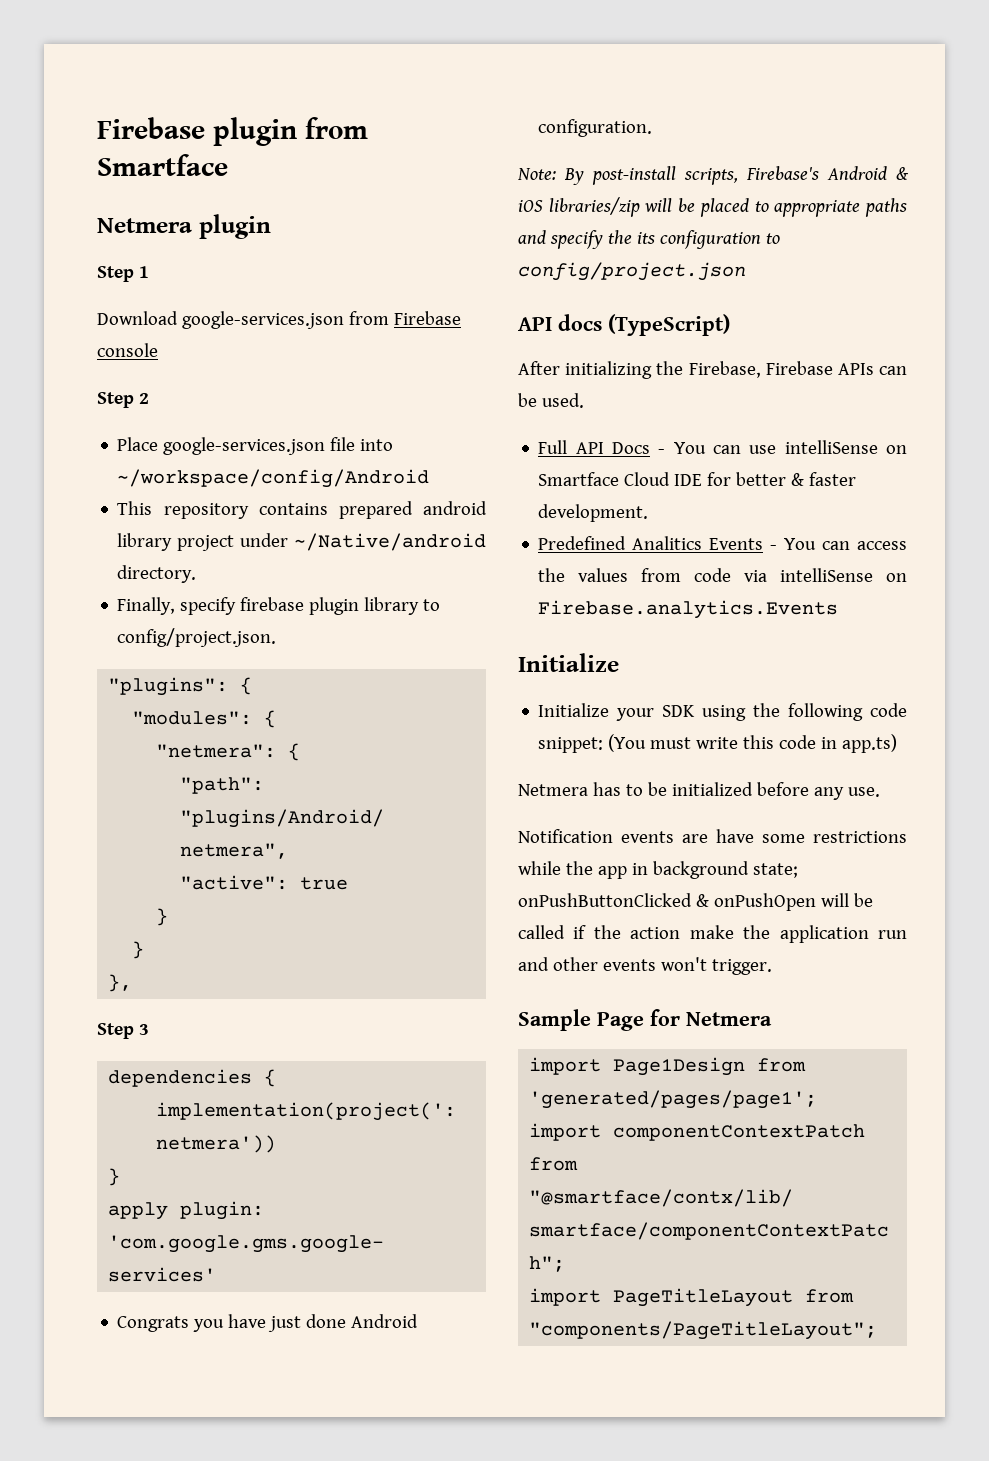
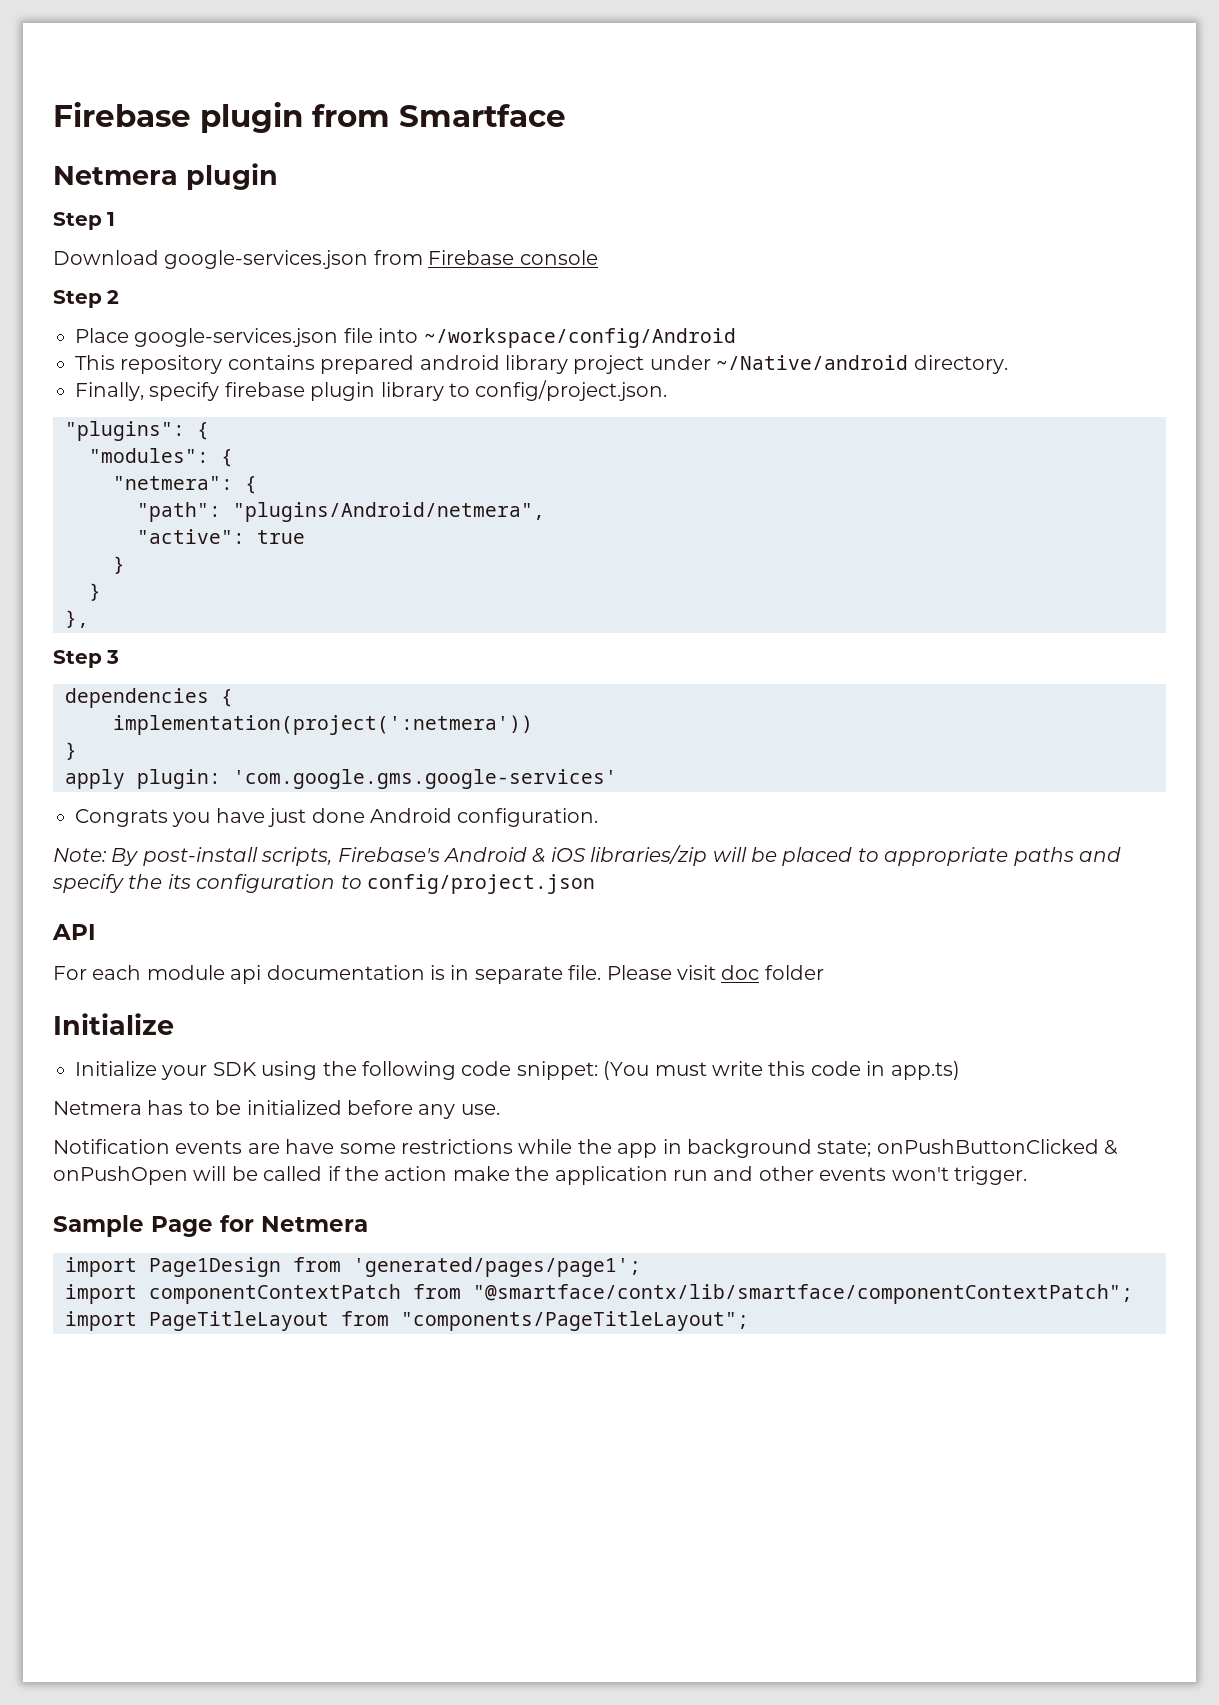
- API docs (TypeScript)
- After initializing the Firebase, Firebase APIs can be used.
- Full API Docs - You can use intelliSense on Smartface Cloud IDE for better & faster development.
- Predefined Analitics Events - You can access the values from code via intelliSense on Firebase.analytics.Events
+ API
+ For each module api documentation is in separate file. Please visit doc folder

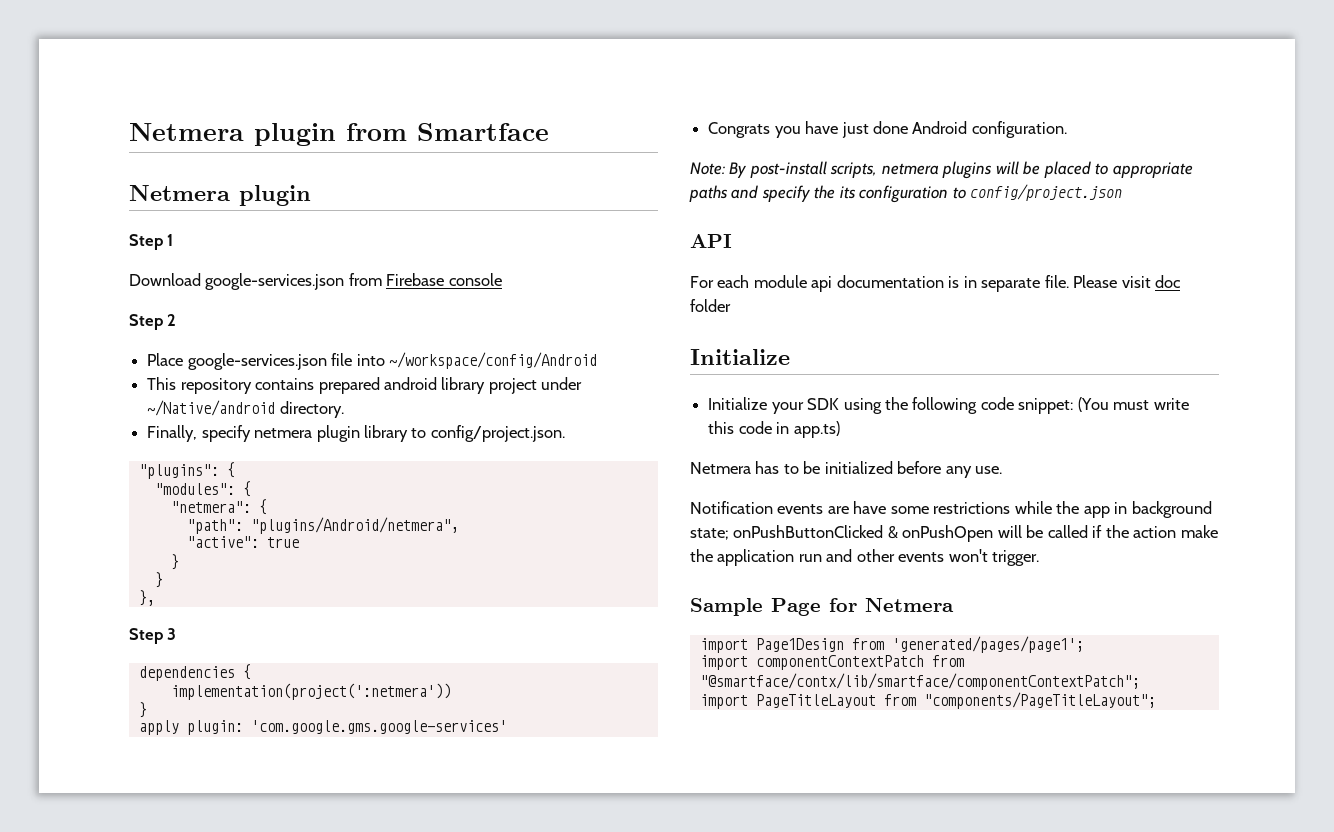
- Firebase plugin from Smartface
+ Netmera plugin from Smartface
- Finally, specify firebase plugin library to config/project.json.
+ Finally, specify netmera plugin library to config/project.json.
- Note: By post-install scripts, Firebase's Android & iOS libraries/zip will be placed to appropriate paths and specify the its configuration to config/project.json
+ Note: By post-install scripts, netmera plugins will be placed to appropriate paths and specify the its configuration to config/project.json

